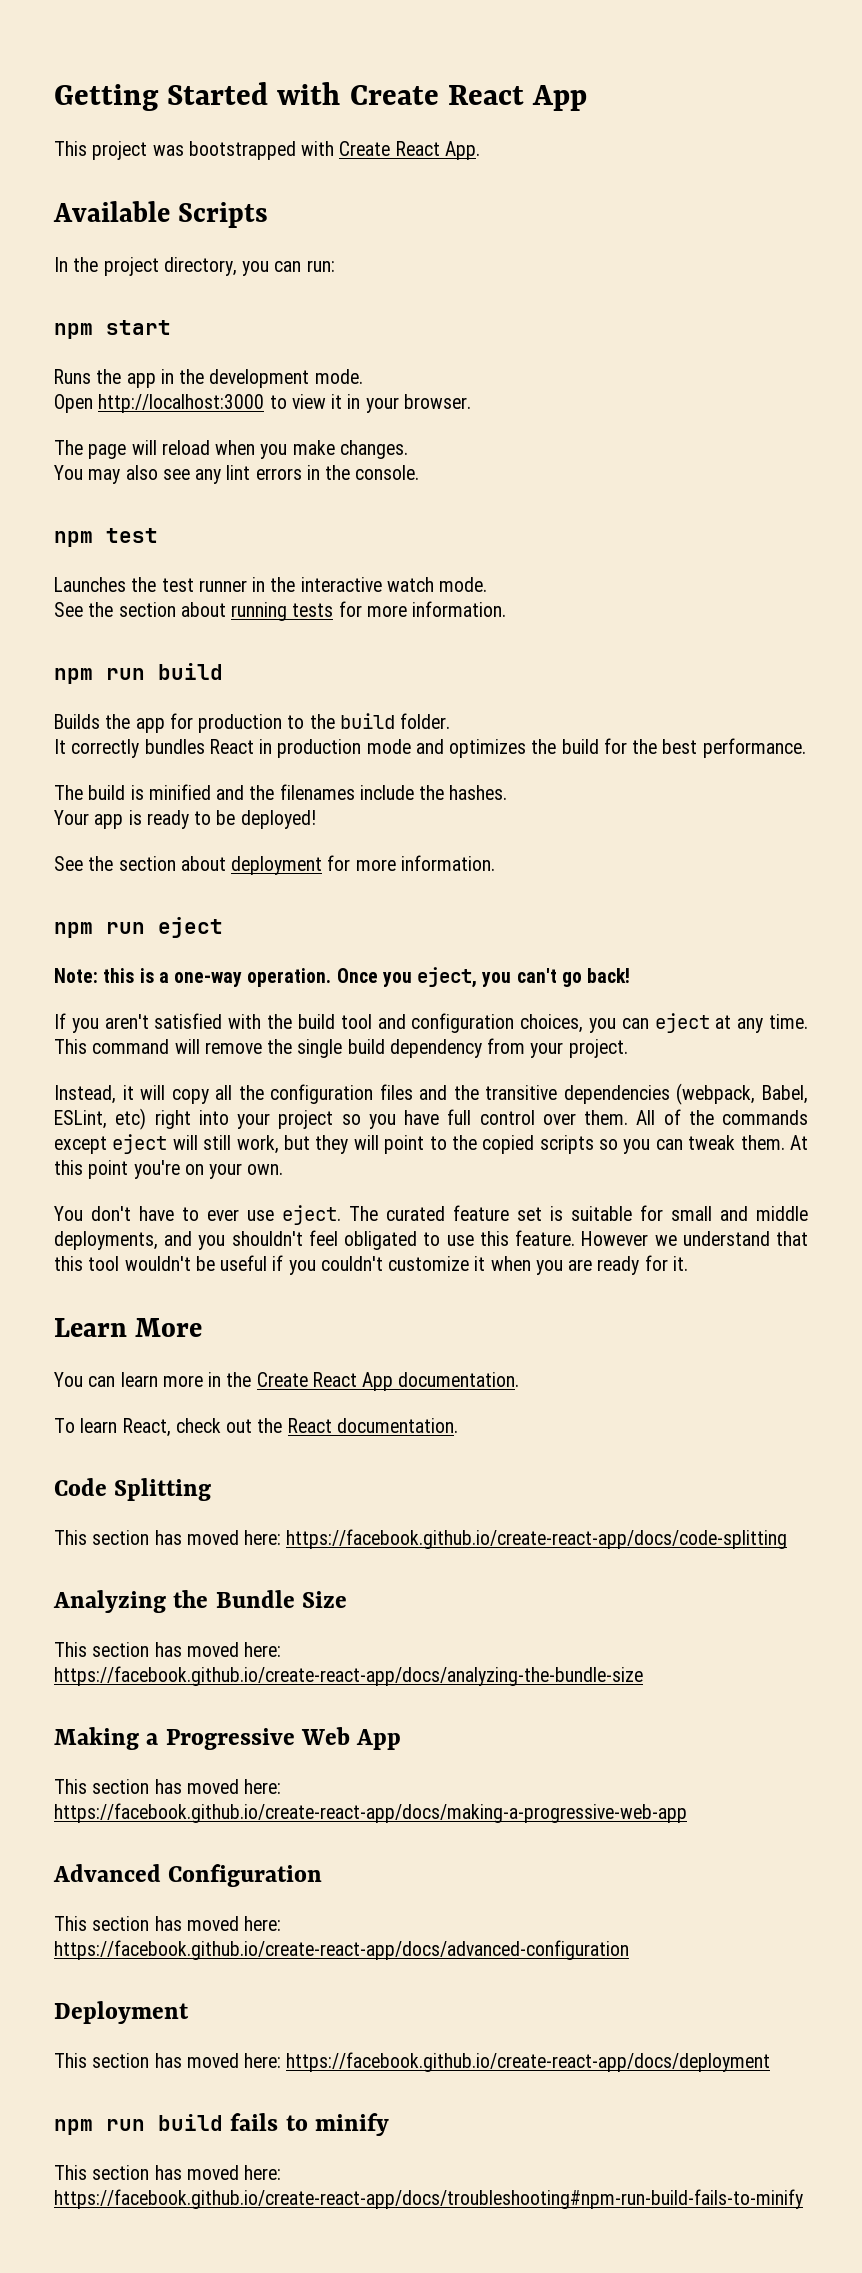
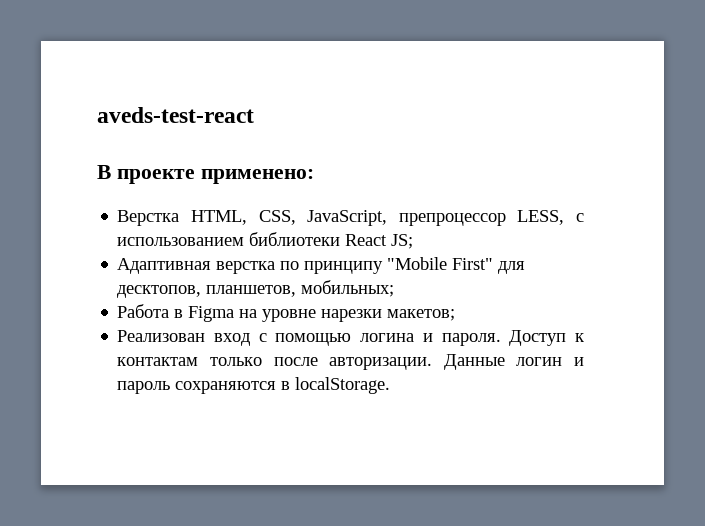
- Getting Started with Create React App
- This project was bootstrapped with Create React App.
- Available Scripts
- In the project directory, you can run:
- npm start
- Runs the app in the development mode.
- Open http://localhost:3000 to view it in your browser.
- The page will reload when you make changes.
- You may also see any lint errors in the console.
- npm test
- Launches the test runner in the interactive watch mode.
- See the section about running tests for more information.
- npm run build
- Builds the app for production to the build folder.
- It correctly bundles React in production mode and optimizes the build for the best performance.
- The build is minified and the filenames include the hashes.
- Your app is ready to be deployed!
- See the section about deployment for more information.
- npm run eject
- Note: this is a one-way operation. Once you eject, you can't go back!
- If you aren't satisfied with the build tool and configuration choices, you can eject at any time. This command will remove the single build dependency from your project.
- Instead, it will copy all the configuration files and the transitive dependencies (webpack, Babel, ESLint, etc) right into your project so you have full control over them. All of the commands except eject will still work, but they will point to the copied scripts so you can tweak them. At this point you're on your own.
- You don't have to ever use eject. The curated feature set is suitable for small and middle deployments, and you shouldn't feel obligated to use this feature. However we understand that this tool wouldn't be useful if you couldn't customize it when you are ready for it.
- Learn More
- You can learn more in the Create React App documentation.
- To learn React, check out the React documentation.
- Code Splitting
- This section has moved here: https://facebook.github.io/create-react-app/docs/code-splitting
- Analyzing the Bundle Size
- This section has moved here: https://facebook.github.io/create-react-app/docs/analyzing-the-bundle-size
- Making a Progressive Web App
- This section has moved here: https://facebook.github.io/create-react-app/docs/making-a-progressive-web-app
- Advanced Configuration
- This section has moved here: https://facebook.github.io/create-react-app/docs/advanced-configuration
- Deployment
- This section has moved here: https://facebook.github.io/create-react-app/docs/deployment
- npm run build fails to minify
- This section has moved here: https://facebook.github.io/create-react-app/docs/troubleshooting#npm-run-build-fails-to-minify
+ aveds-test-react
+ В проекте применено:
+ Верстка HTML, CSS, JavaScript, препроцессор LESS, с использованием библиотеки React JS;
+ Адаптивная верстка по принципу "Mobile First" для десктопов, планшетов, мобильных;
+ Работа в Figma на уровне нарезки макетов;
+ Реализован вход с помощью логина и пароля. Доступ к контактам только после авторизации. Данные логин и пароль сохраняются в localStorage.

